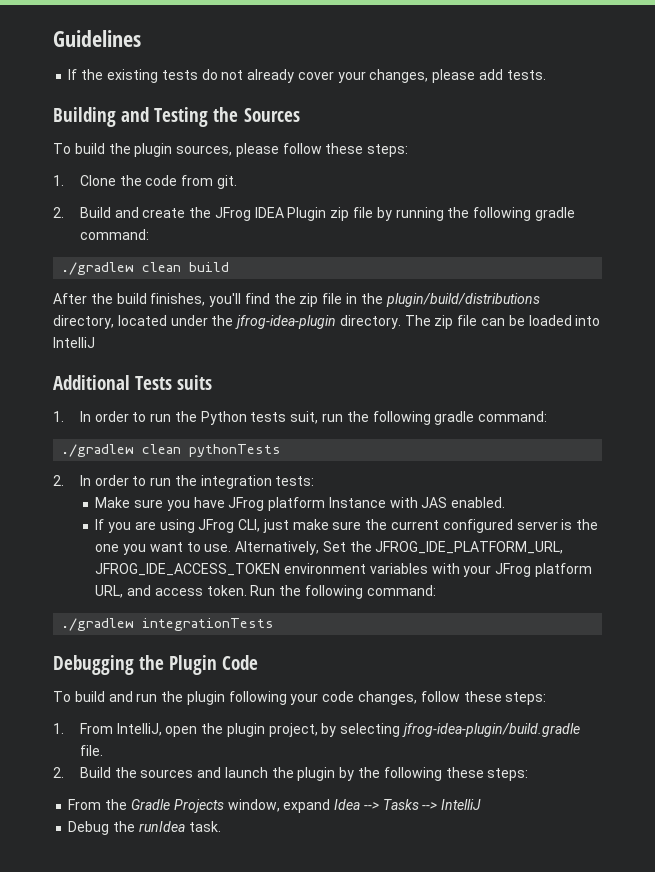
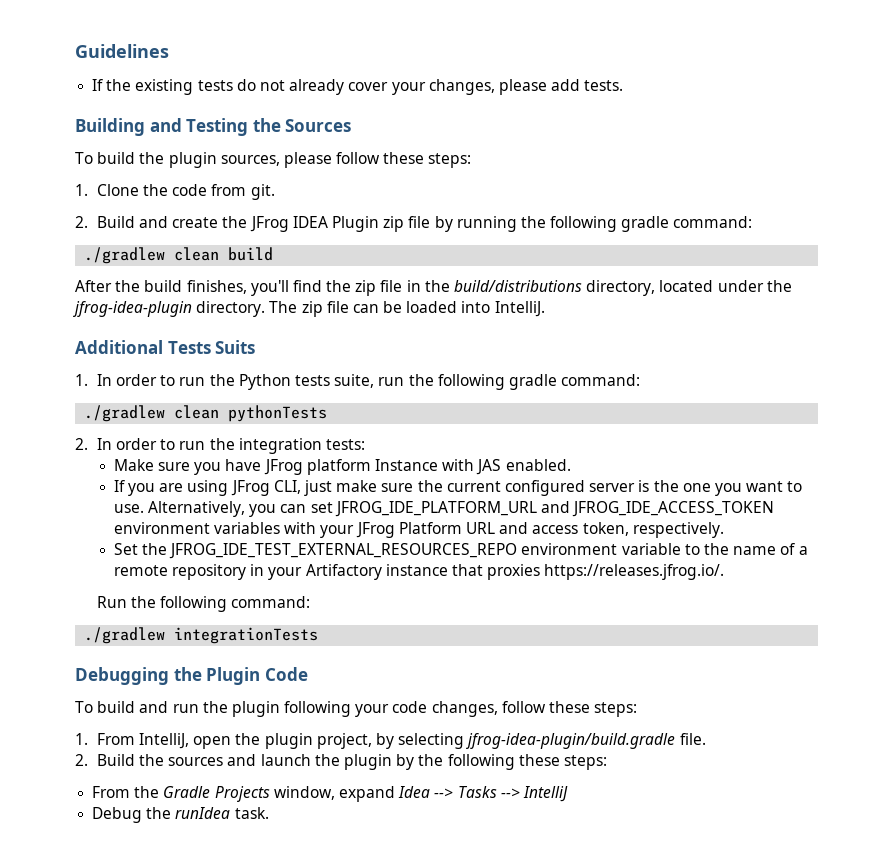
- After the build finishes, you'll find the zip file in the plugin/build/distributions directory, located under the jfrog-idea-plugin directory.
+ After the build finishes, you'll find the zip file in the build/distributions directory, located under the jfrog-idea-plugin directory.
- The zip file can be loaded into IntelliJ
+ The zip file can be loaded into IntelliJ.
- Additional Tests suits
+ Additional Tests Suits
- 1. In order to run the Python tests suit, run the following gradle command:
+ 1. In order to run the Python tests suite, run the following gradle command:
- Alternatively, Set the JFROG_IDE_PLATFORM_URL, JFROG_IDE_ACCESS_TOKEN environment variables with your JFrog platform URL, and access token. Run the following command:
+ Alternatively, you can set JFROG_IDE_PLATFORM_URL and JFROG_IDE_ACCESS_TOKEN environment variables with your JFrog Platform URL and access token, respectively.
+ Set the JFROG_IDE_TEST_EXTERNAL_RESOURCES_REPO environment variable to the name of a remote repository in your Artifactory instance that proxies https://releases.jfrog.io/.
+ Run the following command:

